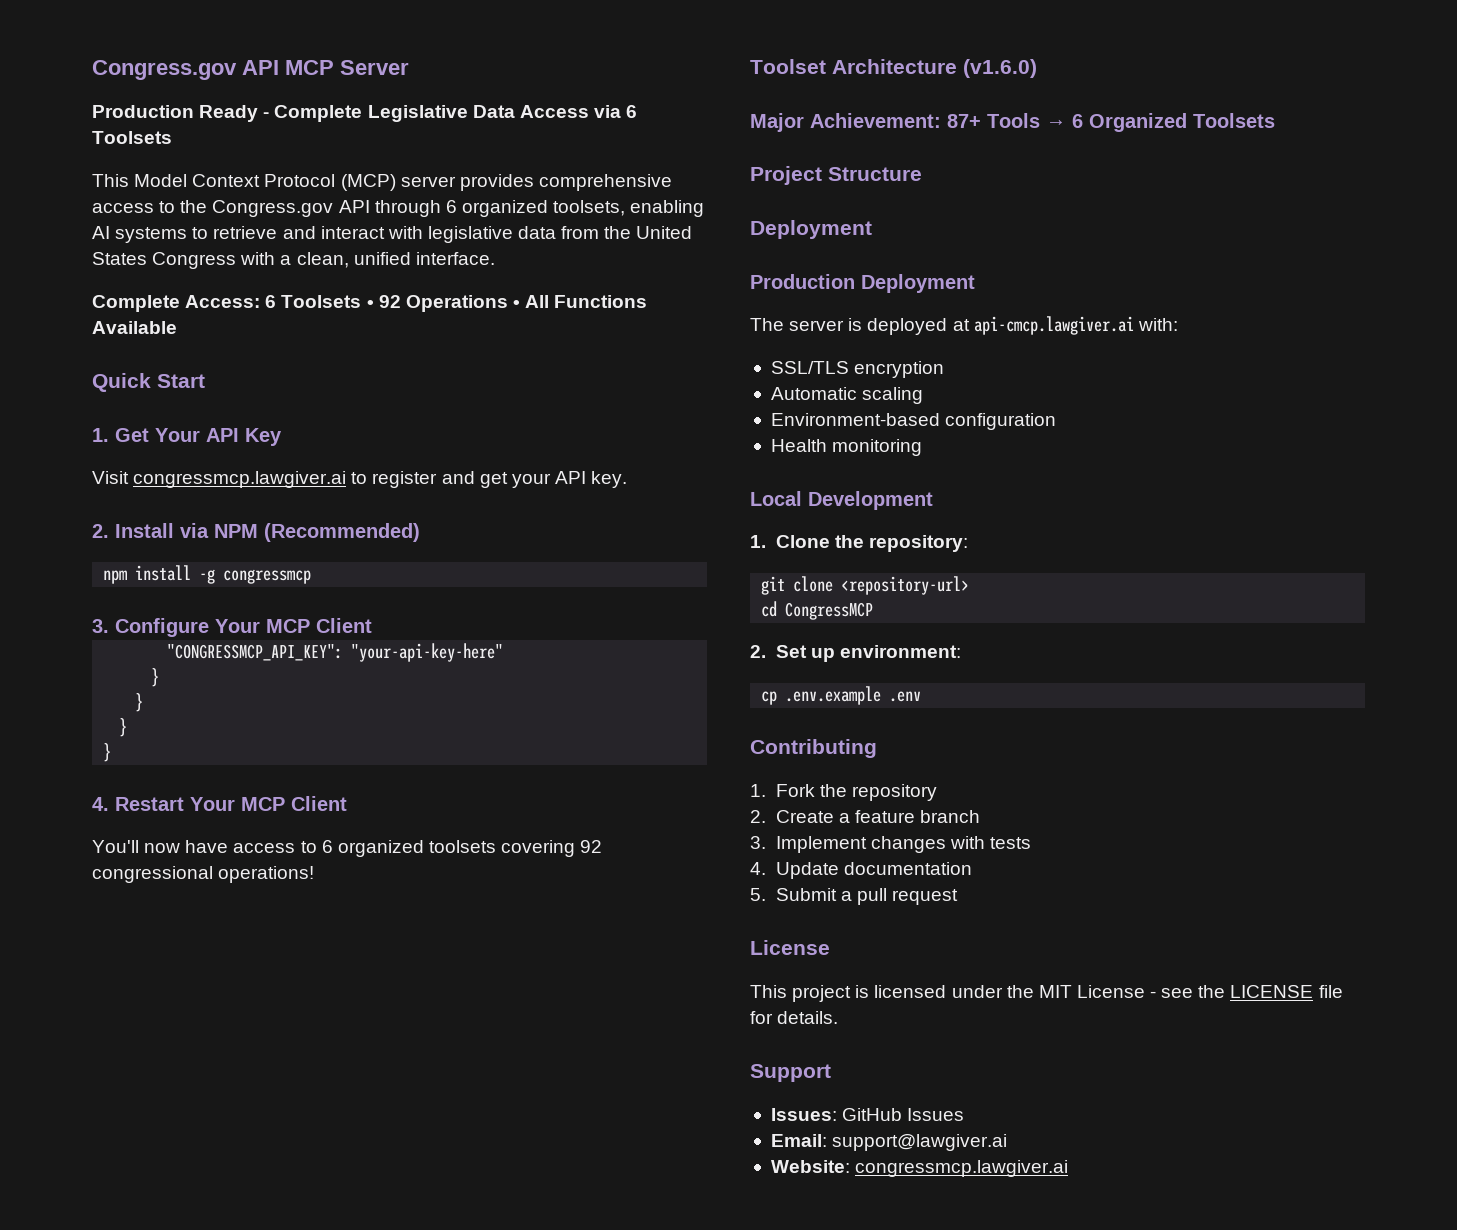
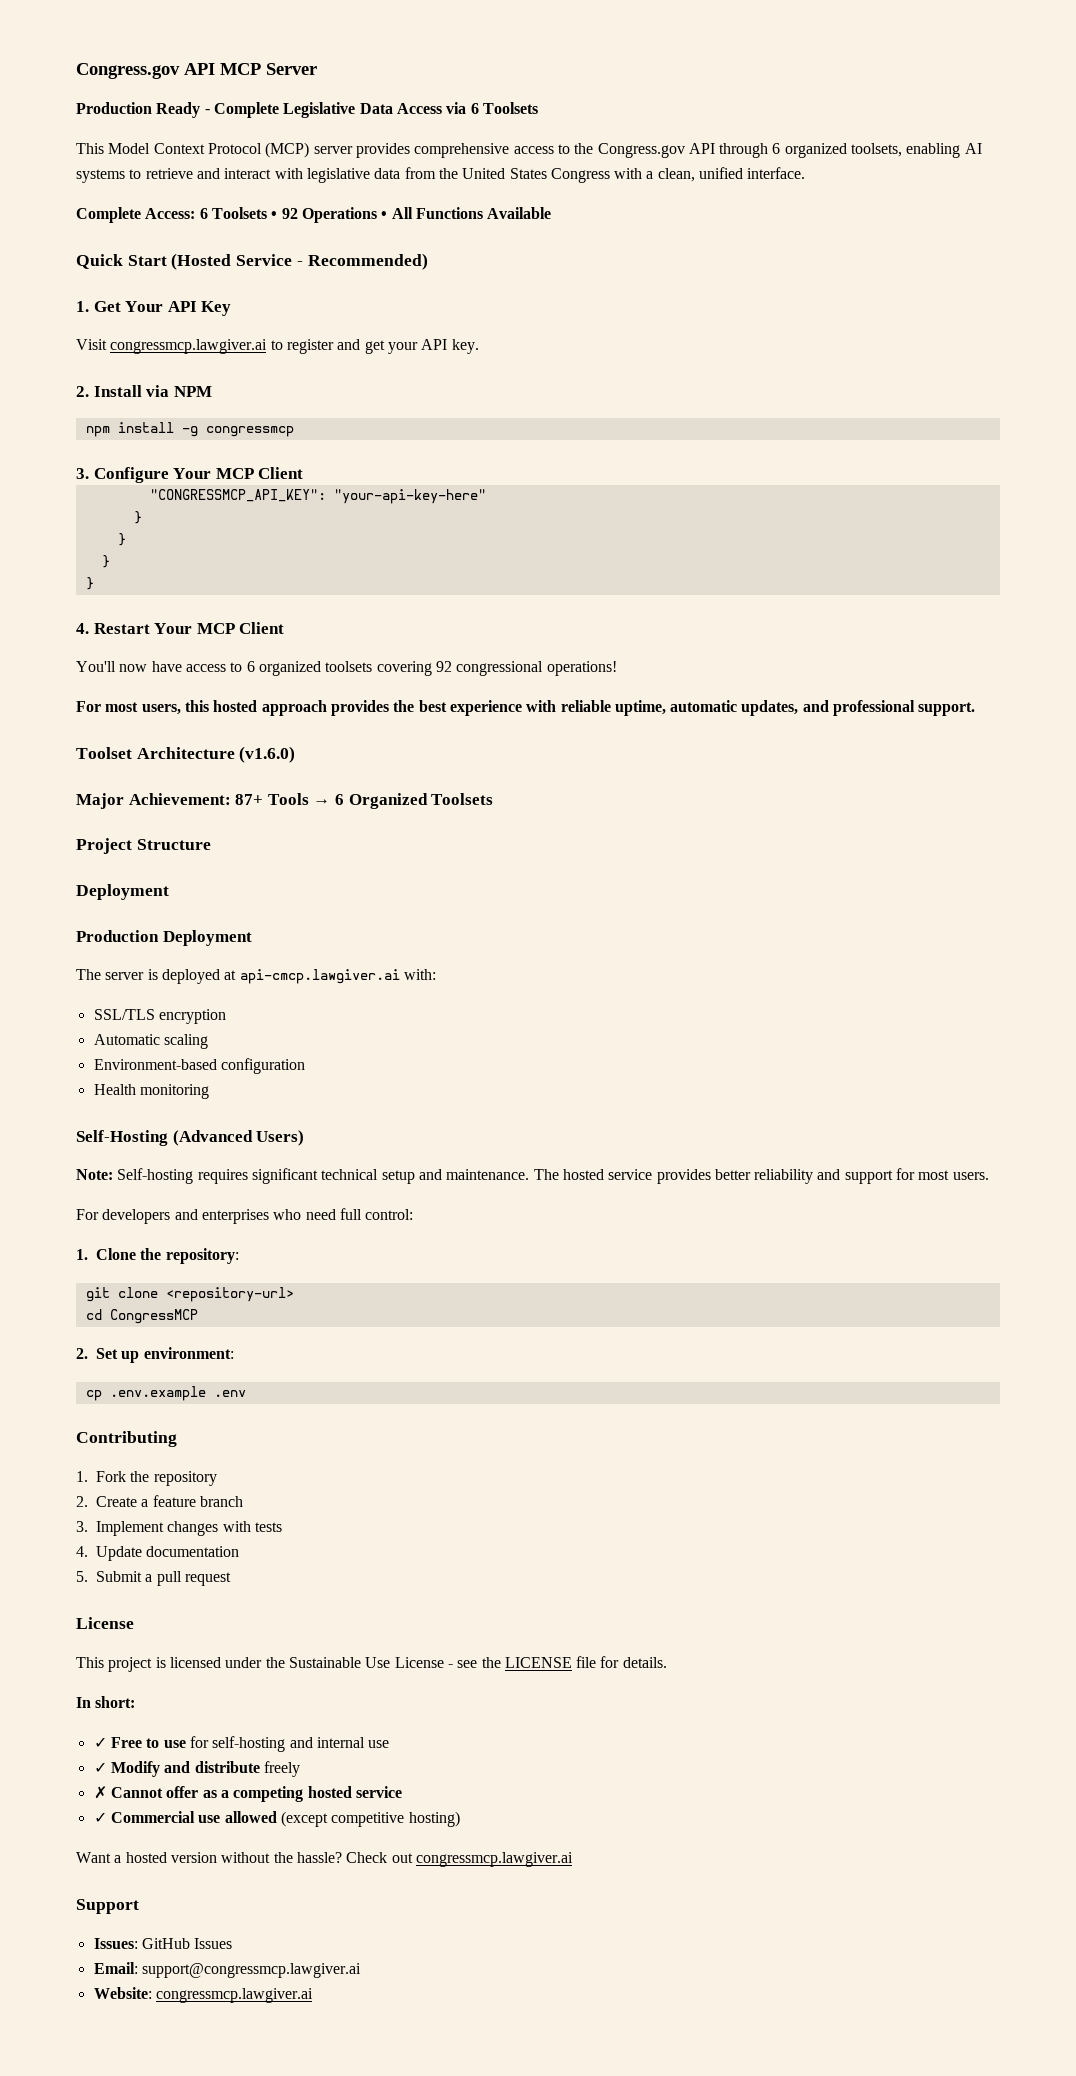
- Quick Start
+ Quick Start (Hosted Service - Recommended)
- 2. Install via NPM (Recommended)
+ 2. Install via NPM
+ For most users, this hosted approach provides the best experience with reliable uptime, automatic updates, and professional support.
- Local Development
+ Self-Hosting (Advanced Users)
+ Note: Self-hosting requires significant technical setup and maintenance. The hosted service provides better reliability and support for most users.
+ For developers and enterprises who need full control:
- This project is licensed under the MIT License - see the LICENSE file for details.
+ This project is licensed under the Sustainable Use License - see the LICENSE file for details.
+ In short:
+ ✓ Free to use for self-hosting and internal use
+ ✓ Modify and distribute freely
+ ✗ Cannot offer as a competing hosted service
+ ✓ Commercial use allowed (except competitive hosting)
+ Want a hosted version without the hassle? Check out congressmcp.lawgiver.ai
- Email: support@lawgiver.ai
+ Email: support@congressmcp.lawgiver.ai

